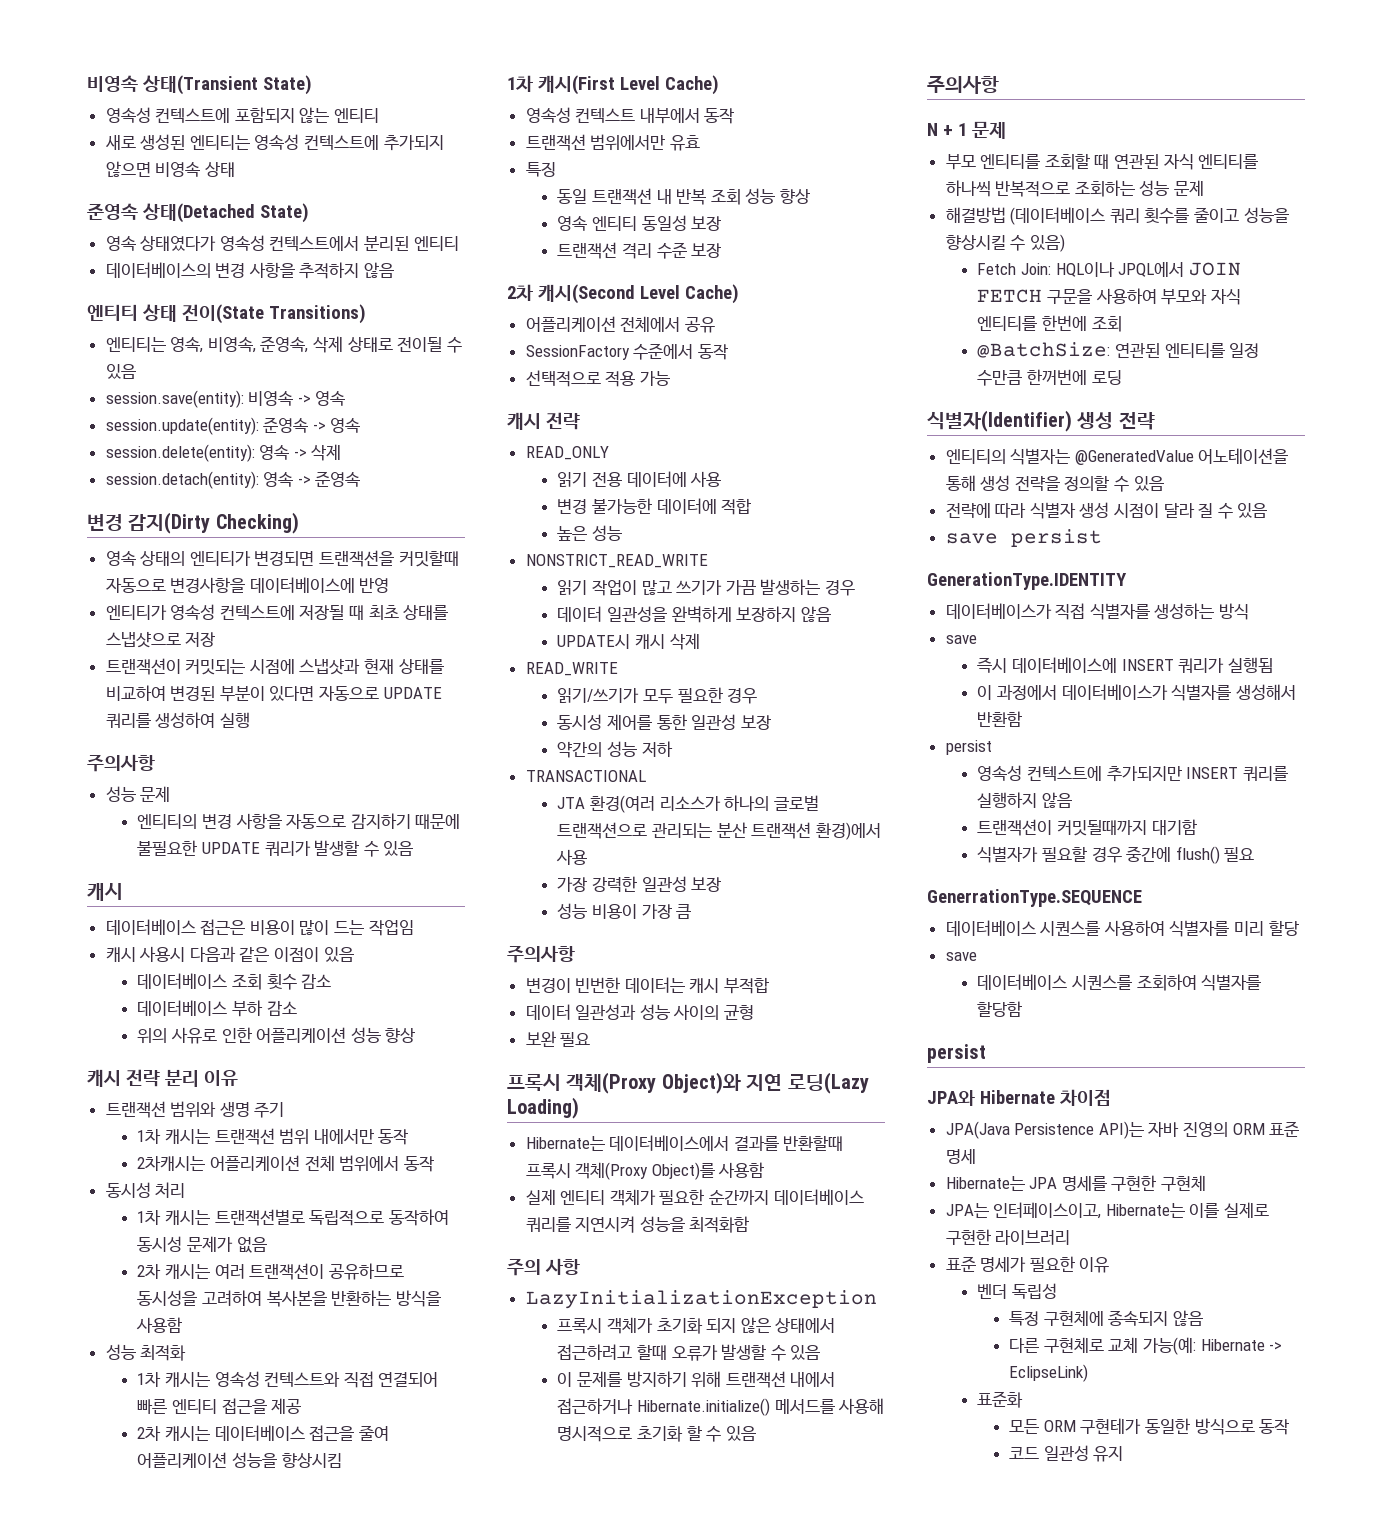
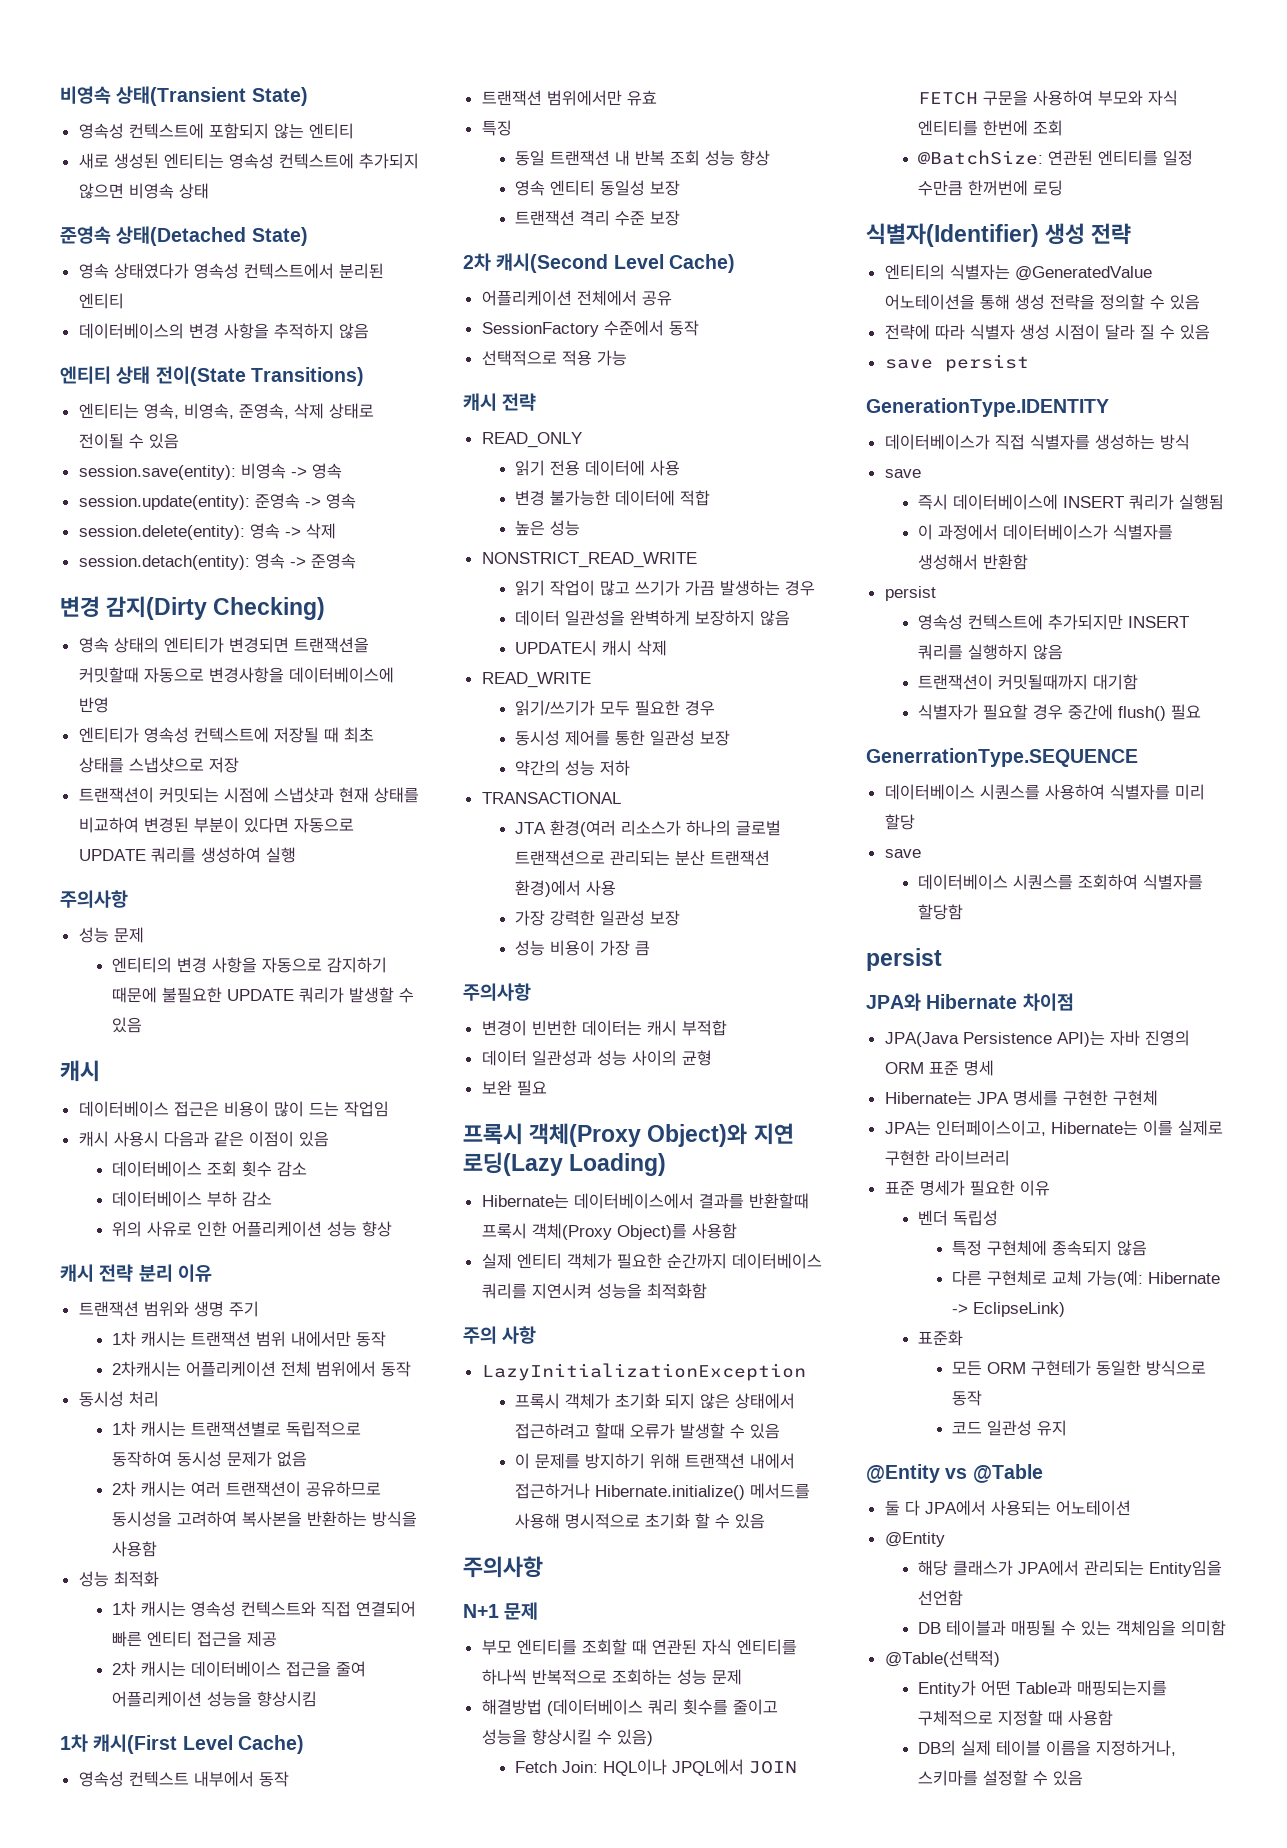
- N + 1 문제
+ N+1 문제
+ @Entity vs @Table
+ 둘 다 JPA에서 사용되는 어노테이션
+ @Entity
+ 해당 클래스가 JPA에서 관리되는 Entity임을 선언함
+ DB 테이블과 매핑될 수 있는 객체임을 의미함
+ @Table(선택적)
+ Entity가 어떤 Table과 매핑되는지를 구체적으로 지정할 때 사용함
+ DB의 실제 테이블 이름을 지정하거나, 스키마를 설정할 수 있음

